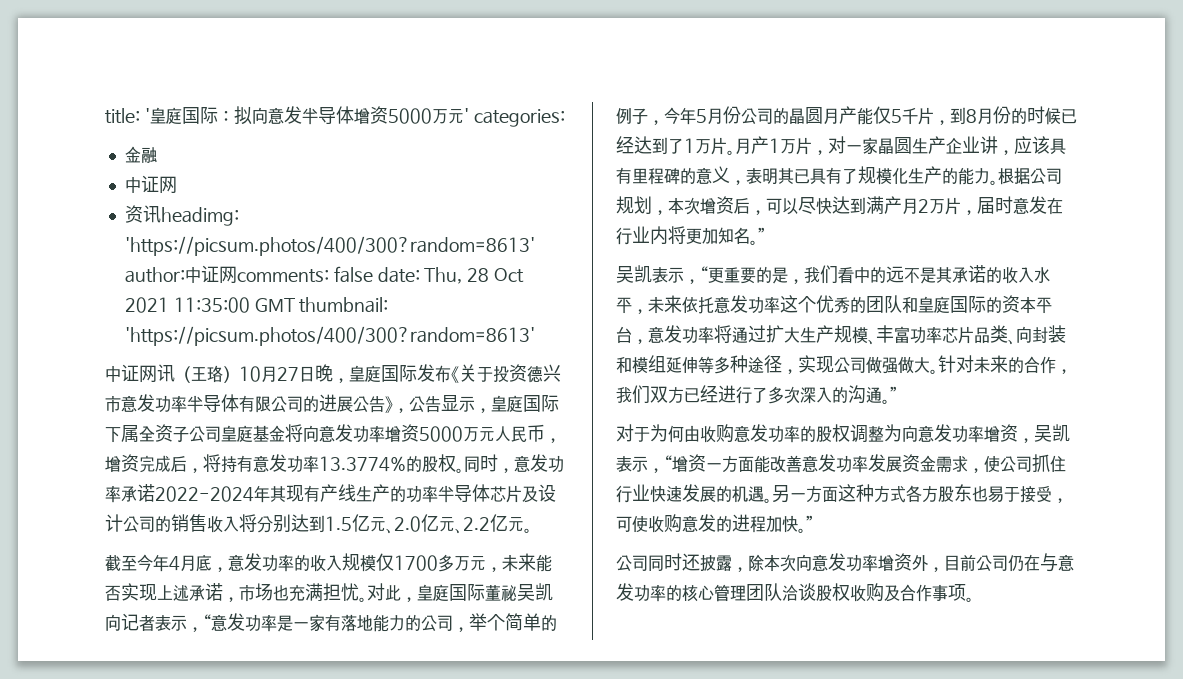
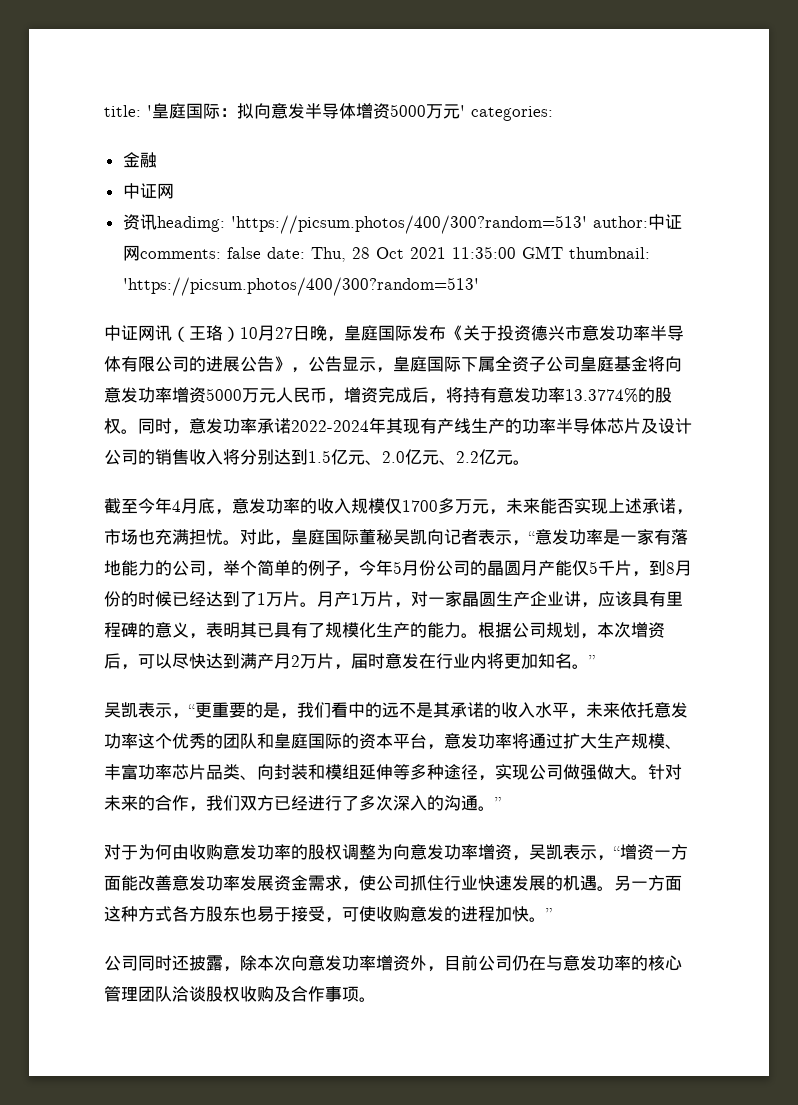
- 资讯headimg: 'https://picsum.photos/400/300?random=8613' author:中证网comments: false date: Thu, 28 Oct 2021 11:35:00 GMT thumbnail: 'https://picsum.photos/400/300?random=8613'
+ 资讯headimg: 'https://picsum.photos/400/300?random=513' author:中证网comments: false date: Thu, 28 Oct 2021 11:35:00 GMT thumbnail: 'https://picsum.photos/400/300?random=513'

